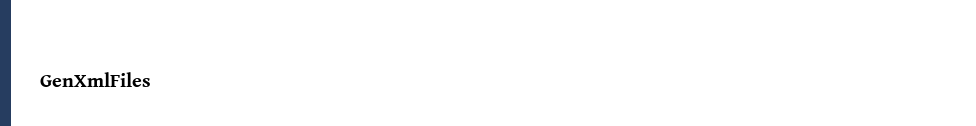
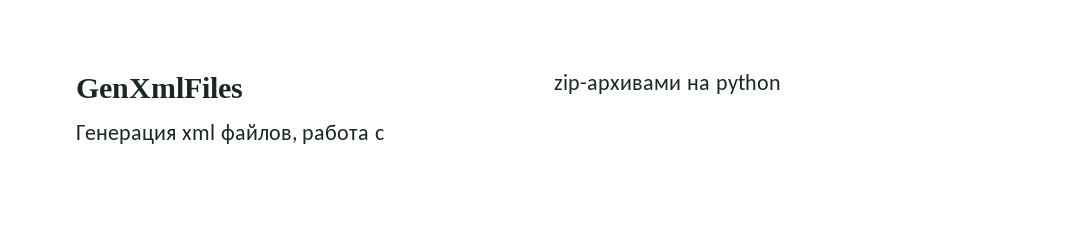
+ Генерация xml файлов, работа с zip-архивами на python

